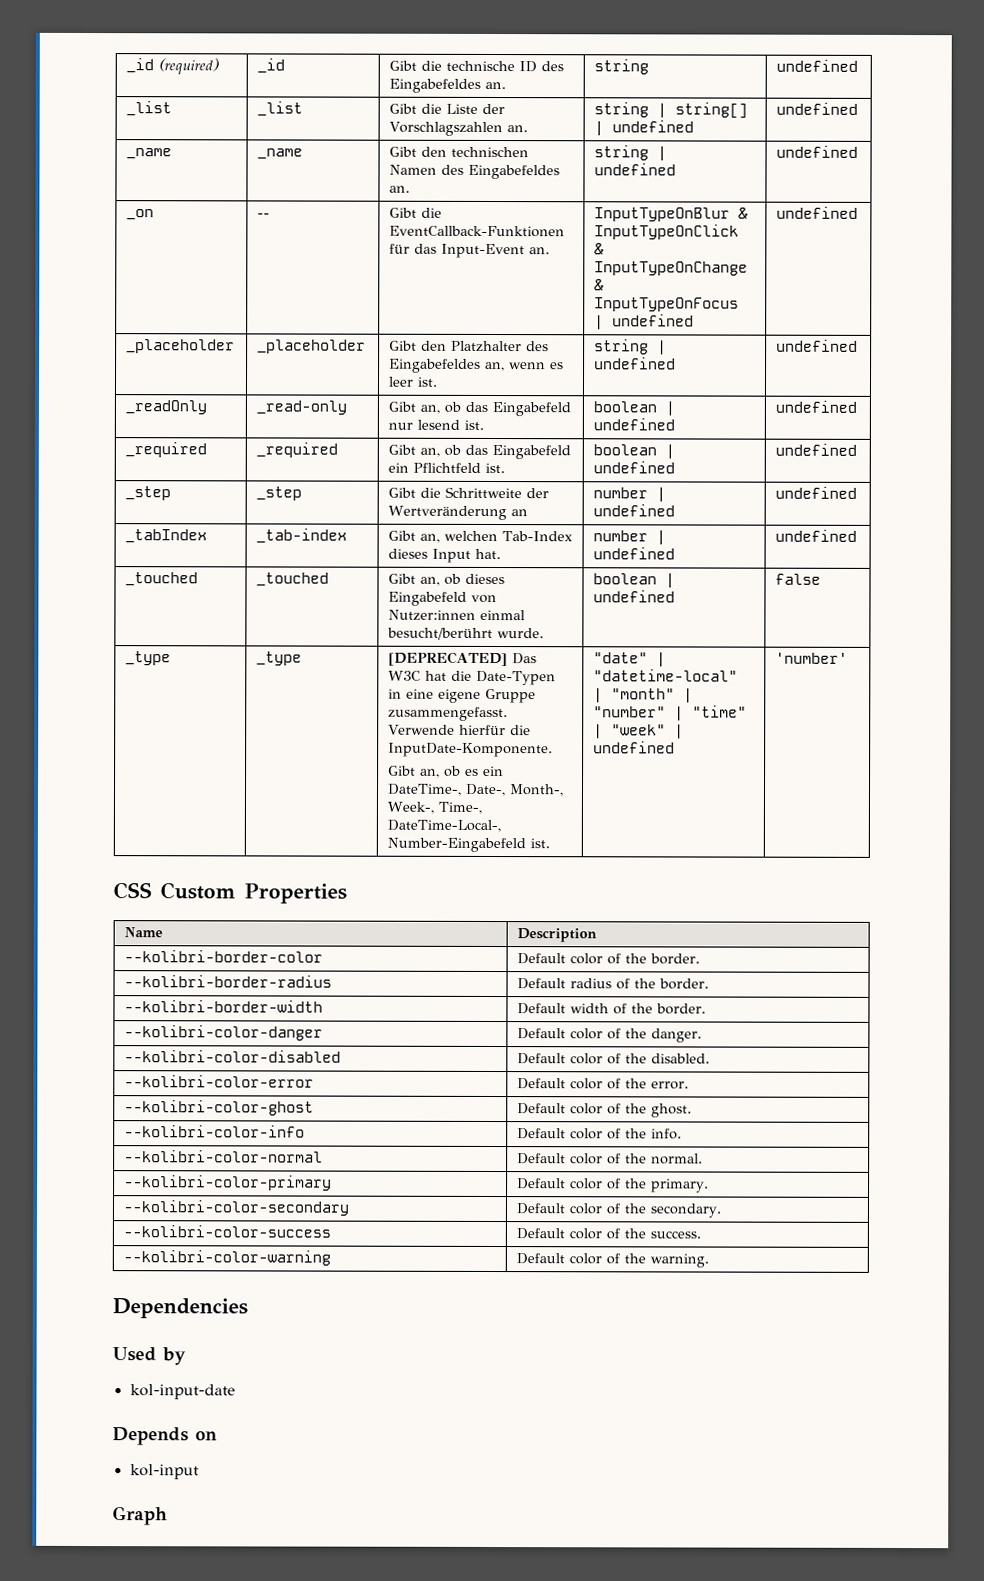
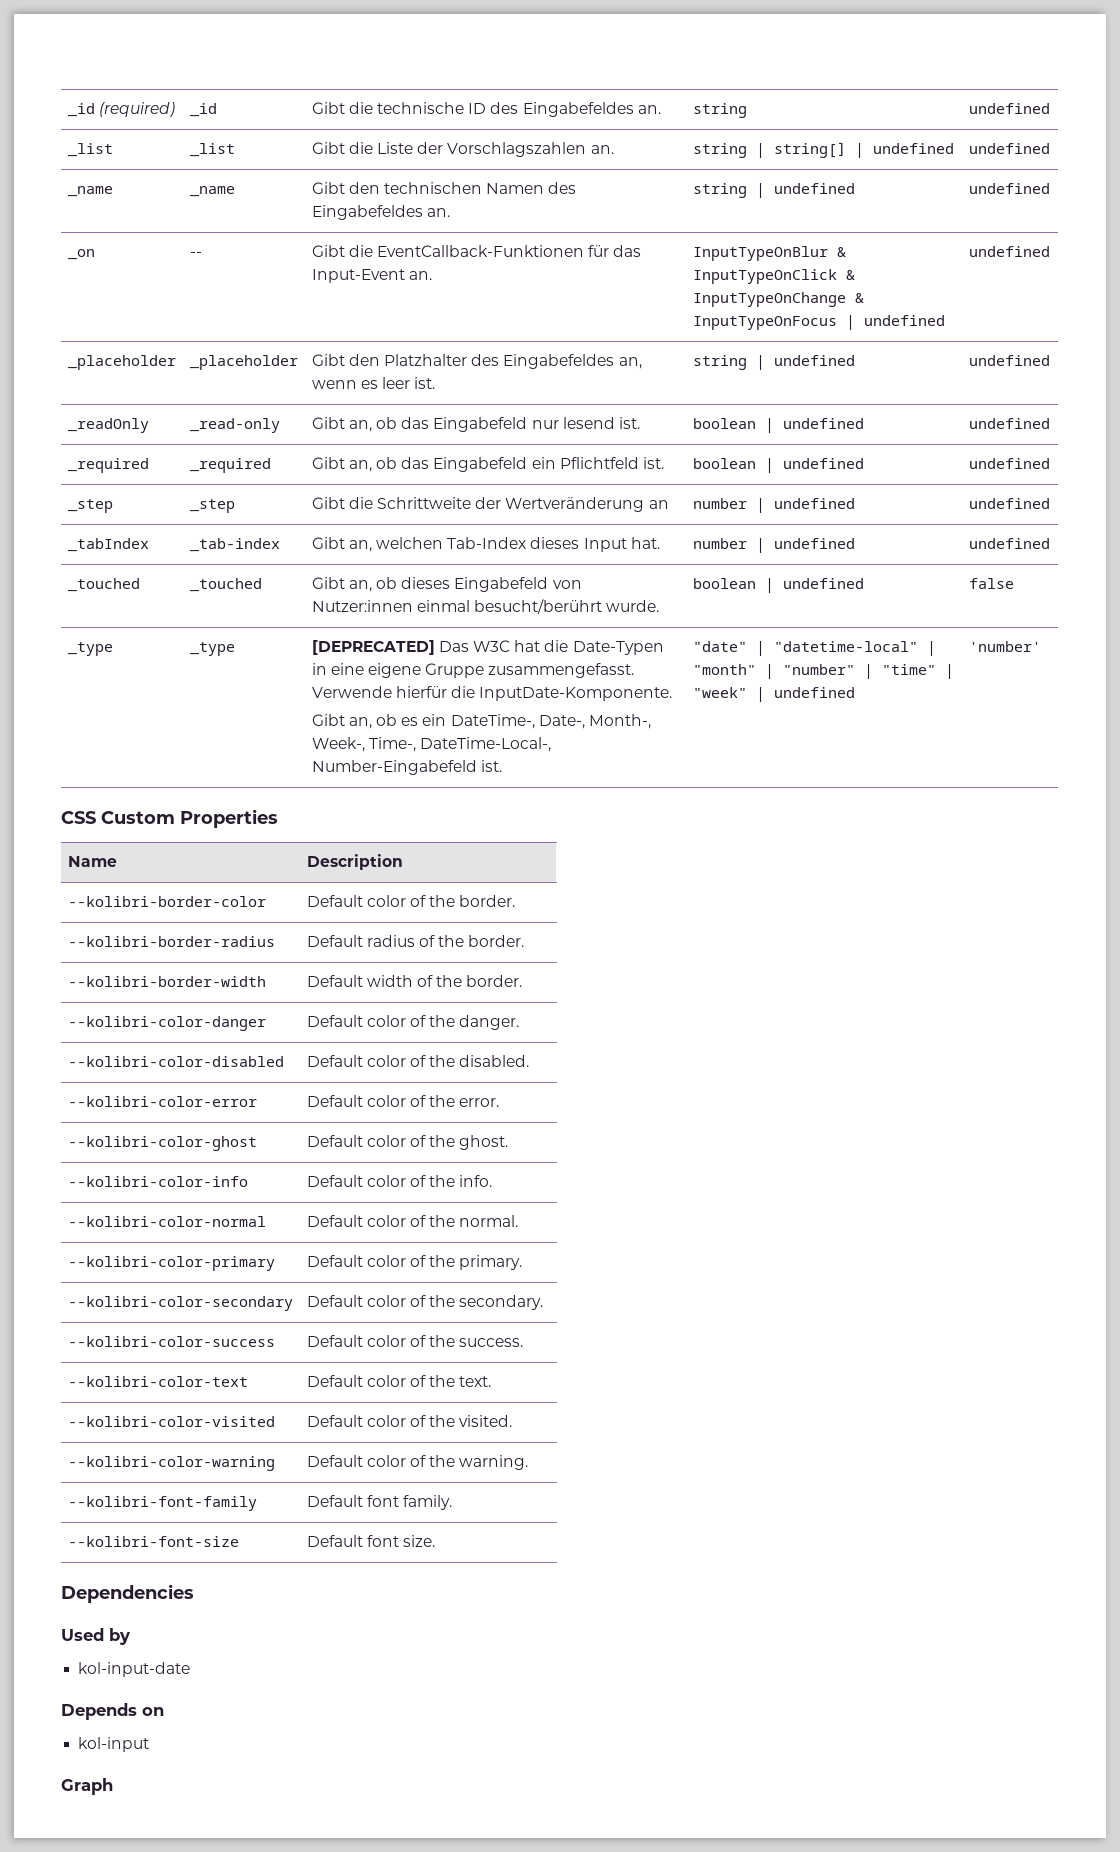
+ --kolibri-color-text | Default color of the text.
+ --kolibri-color-visited | Default color of the visited.
+ --kolibri-font-family | Default font family.
+ --kolibri-font-size | Default font size.

